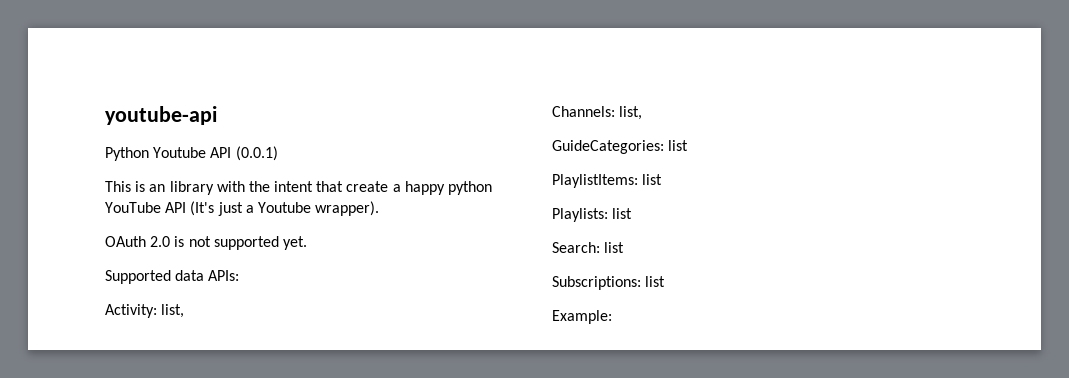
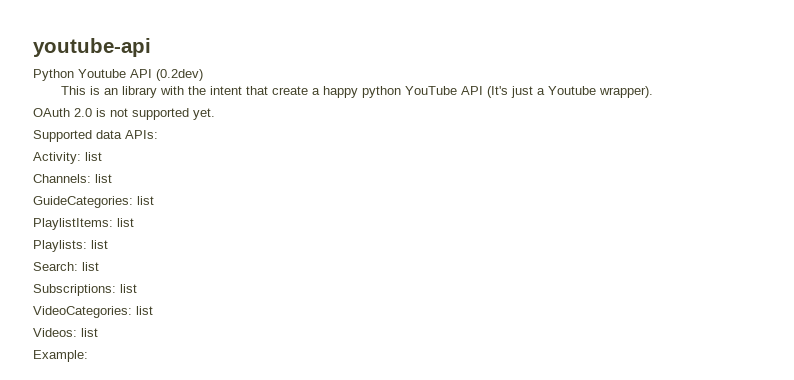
- Python Youtube API (0.0.1)
+ Python Youtube API (0.2dev)
- Activity: list,
+ Activity: list
- Channels: list,
+ Channels: list
+ VideoCategories: list
+ Videos: list

